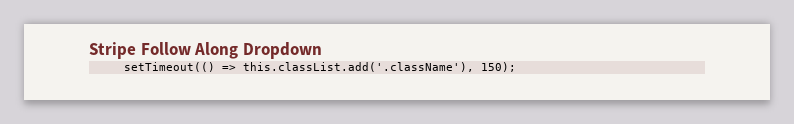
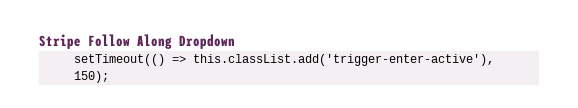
- setTimeout(() => this.classList.add('.className'), 150);
+ setTimeout(() => this.classList.add('trigger-enter-active'), 150);

